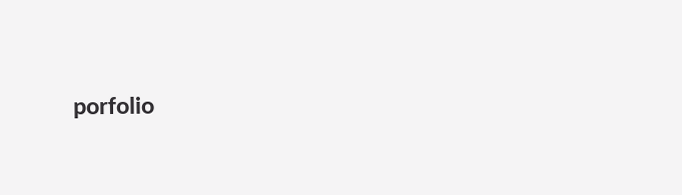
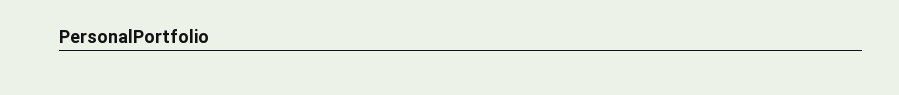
- porfolio
+ PersonalPortfolio

